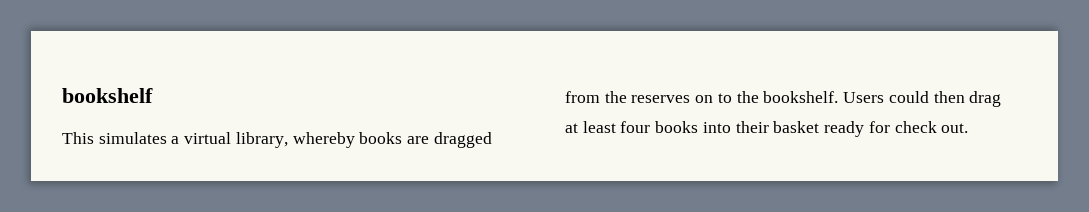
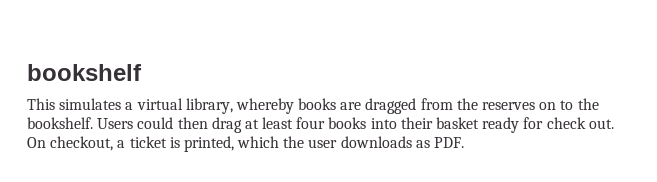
+ On checkout, a ticket is printed, which the user downloads as PDF.

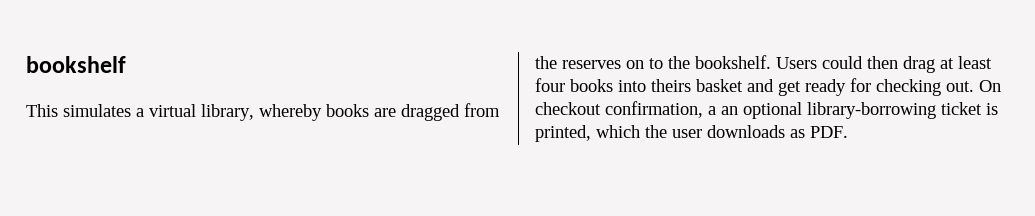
- Users could then drag at least four books into their basket ready for check out.
+ Users could then drag at least four books into theirs basket and get ready for checking out.
- On checkout, a ticket is printed, which the user downloads as PDF.
+ On checkout confirmation, a an optional library-borrowing ticket is printed, which the user downloads as PDF.

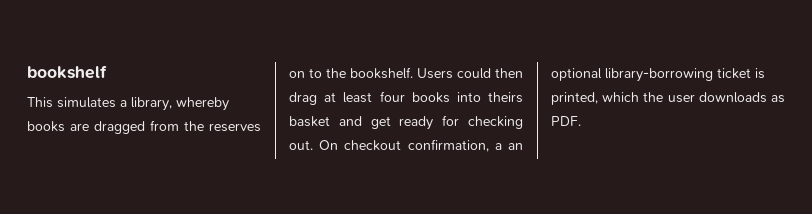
- This simulates a virtual library, whereby books are dragged from the reserves on to the bookshelf.
+ This simulates a library, whereby books are dragged from the reserves on to the bookshelf.

